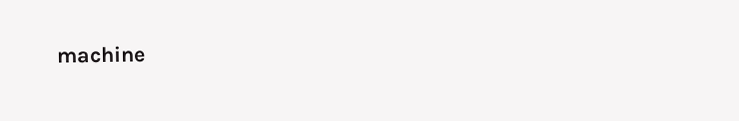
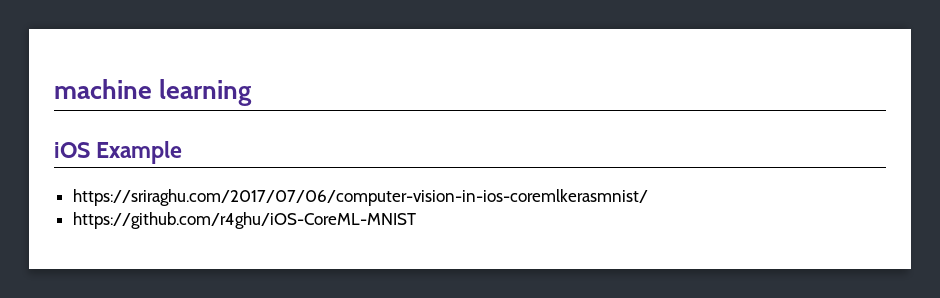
- machine
+ machine learning
+ iOS Example
+ https://sriraghu.com/2017/07/06/computer-vision-in-ios-coremlkerasmnist/
+ https://github.com/r4ghu/iOS-CoreML-MNIST

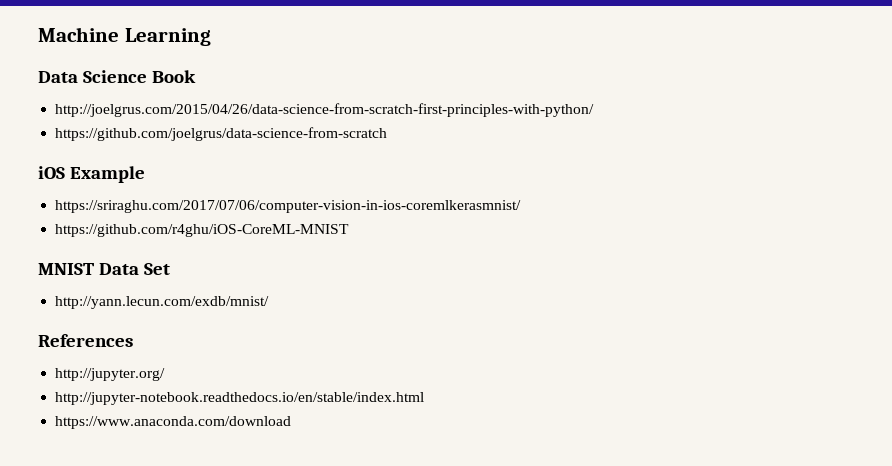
- machine learning
+ Machine Learning
+ Data Science Book
+ http://joelgrus.com/2015/04/26/data-science-from-scratch-first-principles-with-python/
+ https://github.com/joelgrus/data-science-from-scratch
  iOS Example
  https://sriraghu.com/2017/07/06/computer-vision-in-ios-coremlkerasmnist/
  https://github.com/r4ghu/iOS-CoreML-MNIST
+ MNIST Data Set
+ http://yann.lecun.com/exdb/mnist/
+ References
+ http://jupyter.org/
+ http://jupyter-notebook.readthedocs.io/en/stable/index.html
+ https://www.anaconda.com/download

